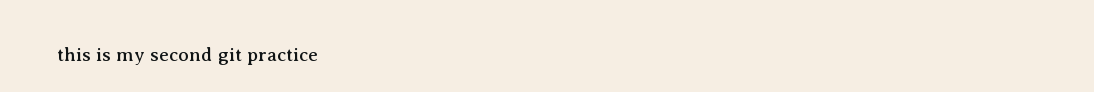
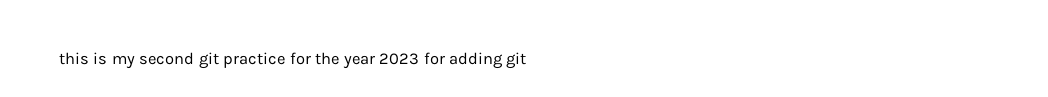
- this is my second git practice
+ this is my second git practice for the year 2023 for adding git

